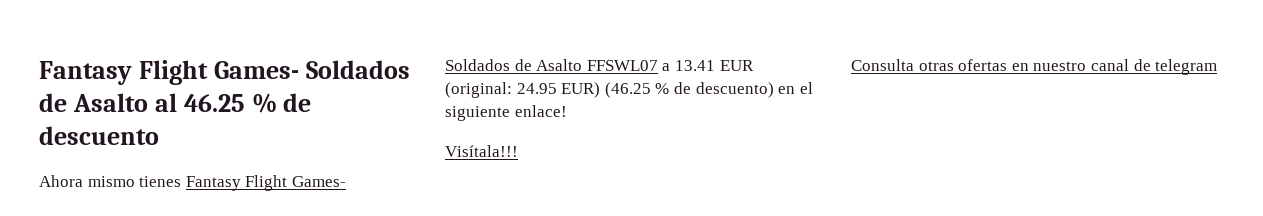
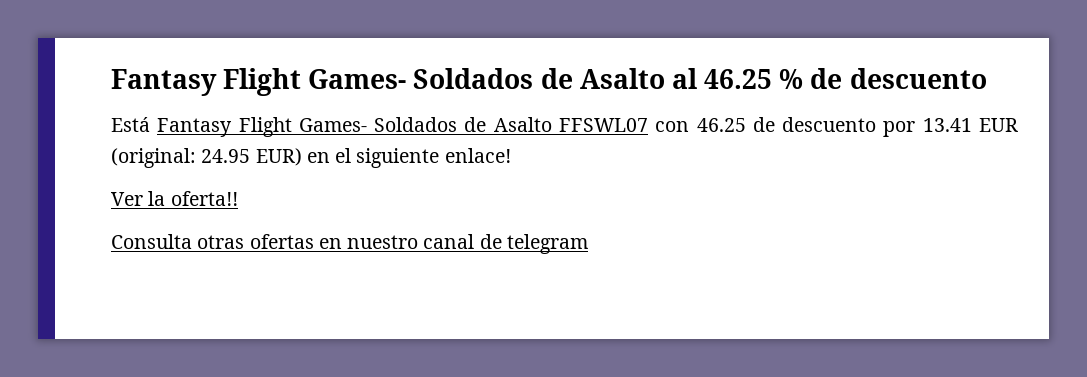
- Ahora mismo tienes Fantasy Flight Games- Soldados de Asalto FFSWL07 a 13.41 EUR (original: 24.95 EUR) (46.25 % de descuento) en el siguiente enlace!
+ Está Fantasy Flight Games- Soldados de Asalto FFSWL07 con 46.25 de descuento por 13.41 EUR (original: 24.95 EUR) en el siguiente enlace!
- Visítala!!!
+ Ver la oferta!!

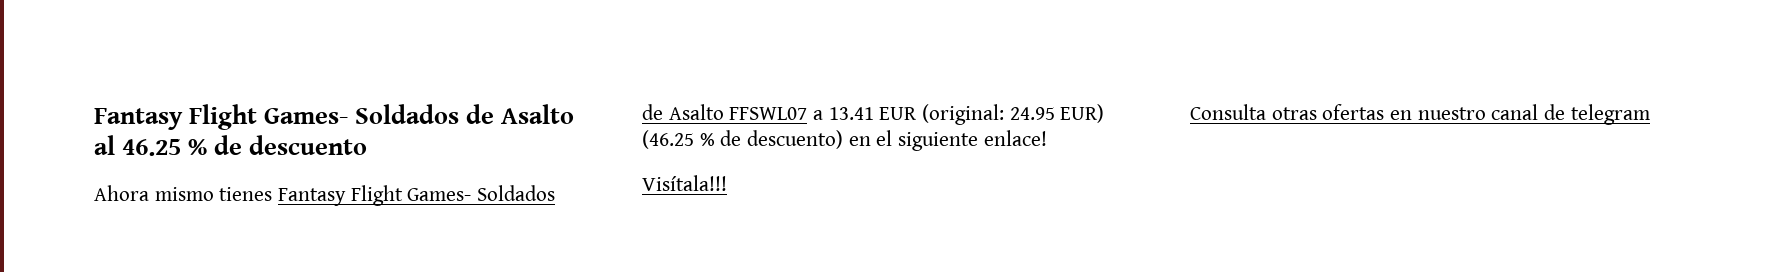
- Está Fantasy Flight Games- Soldados de Asalto FFSWL07 con 46.25 de descuento por 13.41 EUR (original: 24.95 EUR) en el siguiente enlace!
+ Ahora mismo tienes Fantasy Flight Games- Soldados de Asalto FFSWL07 a 13.41 EUR (original: 24.95 EUR) (46.25 % de descuento) en el siguiente enlace!
- Ver la oferta!!
+ Visítala!!!

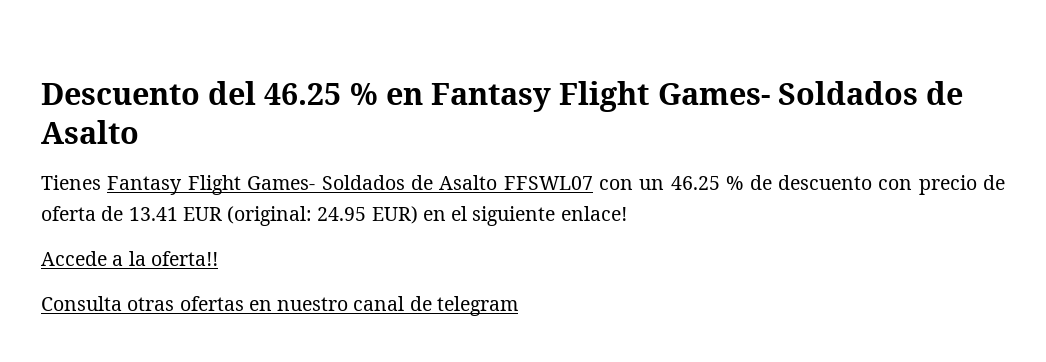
- Fantasy Flight Games- Soldados de Asalto al 46.25 % de descuento
- Ahora mismo tienes Fantasy Flight Games- Soldados de Asalto FFSWL07 a 13.41 EUR (original: 24.95 EUR) (46.25 % de descuento) en el siguiente enlace!
+ Descuento del 46.25 % en Fantasy Flight Games- Soldados de Asalto
+ Tienes Fantasy Flight Games- Soldados de Asalto FFSWL07 con un 46.25 % de descuento con precio de oferta de 13.41 EUR (original: 24.95 EUR) en el siguiente enlace!
- Visítala!!!
+ Accede a la oferta!!

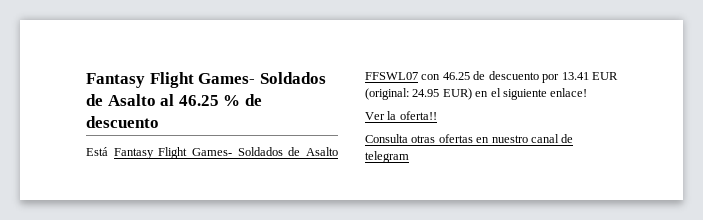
- Descuento del 46.25 % en Fantasy Flight Games- Soldados de Asalto
- Tienes Fantasy Flight Games- Soldados de Asalto FFSWL07 con un 46.25 % de descuento con precio de oferta de 13.41 EUR (original: 24.95 EUR) en el siguiente enlace!
+ Fantasy Flight Games- Soldados de Asalto al 46.25 % de descuento
+ Está Fantasy Flight Games- Soldados de Asalto FFSWL07 con 46.25 de descuento por 13.41 EUR (original: 24.95 EUR) en el siguiente enlace!
- Accede a la oferta!!
+ Ver la oferta!!

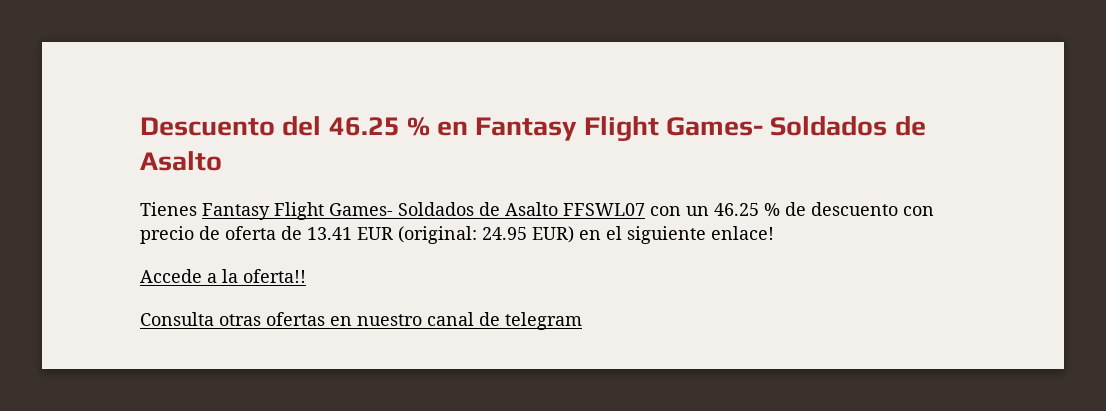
- Fantasy Flight Games- Soldados de Asalto al 46.25 % de descuento
- Está Fantasy Flight Games- Soldados de Asalto FFSWL07 con 46.25 de descuento por 13.41 EUR (original: 24.95 EUR) en el siguiente enlace!
+ Descuento del 46.25 % en Fantasy Flight Games- Soldados de Asalto
+ Tienes Fantasy Flight Games- Soldados de Asalto FFSWL07 con un 46.25 % de descuento con precio de oferta de 13.41 EUR (original: 24.95 EUR) en el siguiente enlace!
- Ver la oferta!!
+ Accede a la oferta!!

